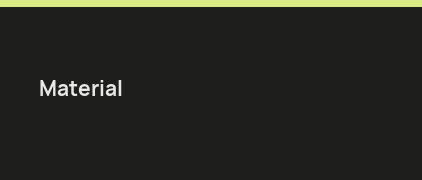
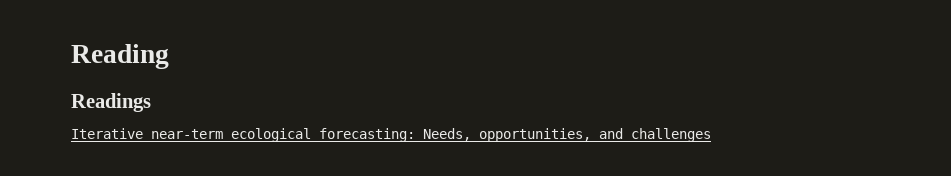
- Material
+ Reading
+ Readings
+ Iterative near-term ecological forecasting: Needs, opportunities, and challenges

